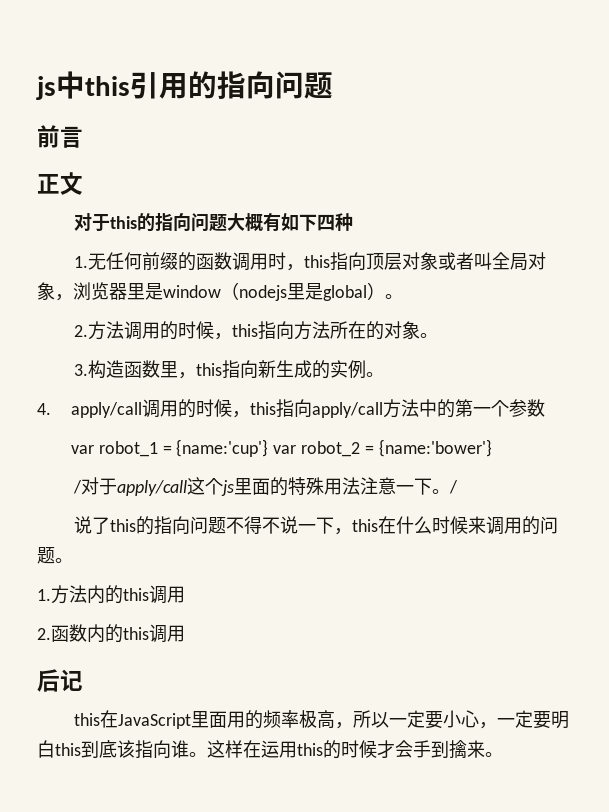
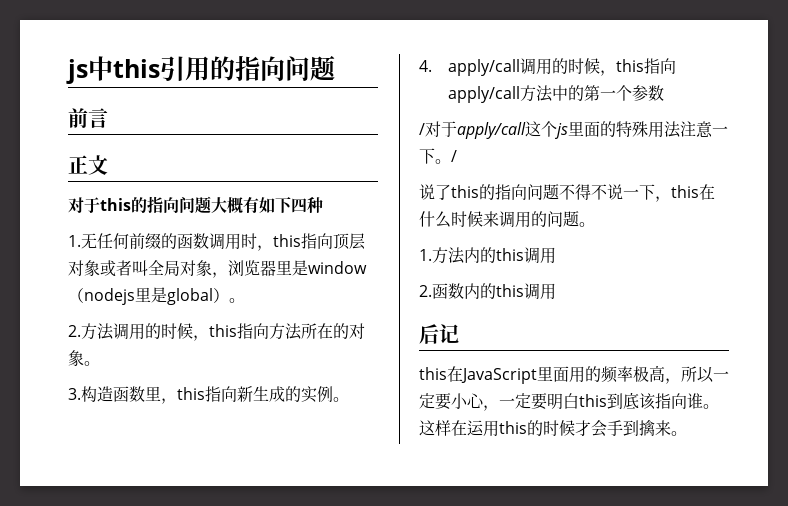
- var robot_1 = {name:'cup'} var robot_2 = {name:'bower'}

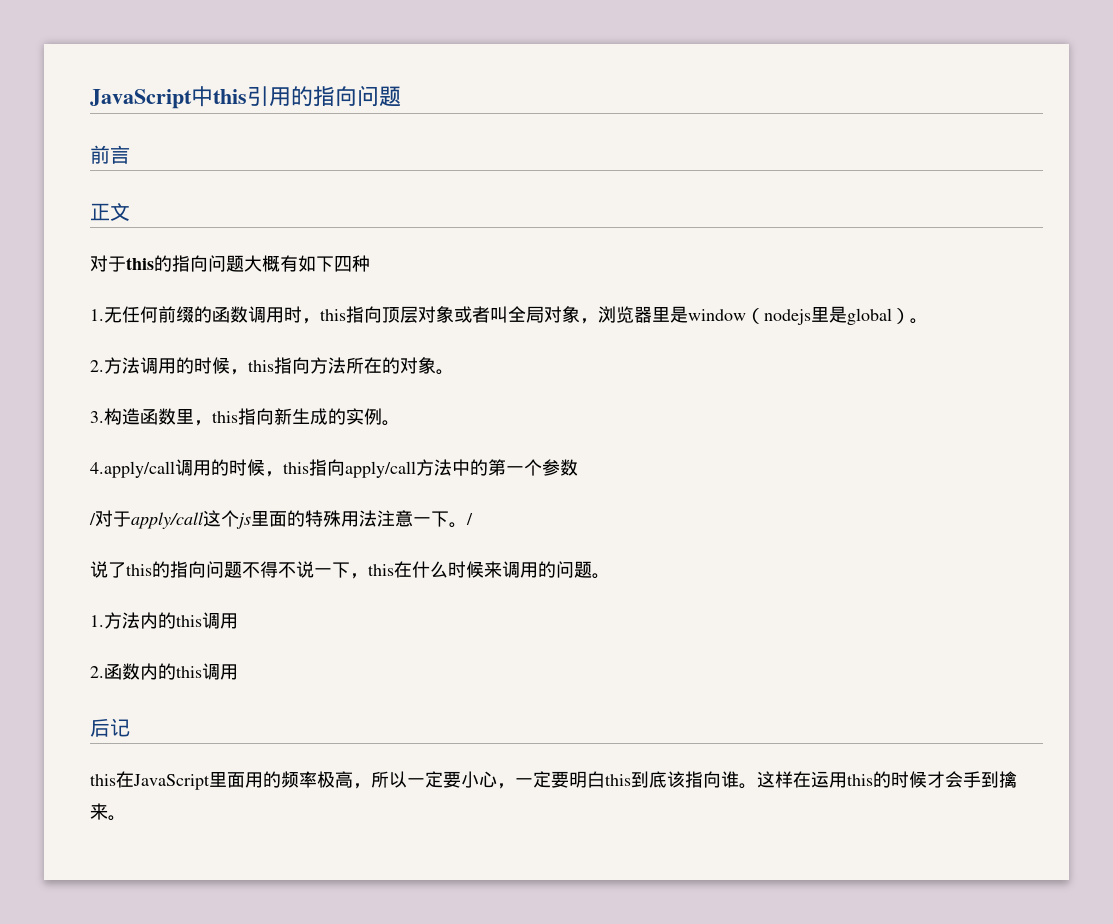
- js中this引用的指向问题
+ JavaScript中this引用的指向问题
- 4. apply/call调用的时候，this指向apply/call方法中的第一个参数
+ 4.apply/call调用的时候，this指向apply/call方法中的第一个参数

